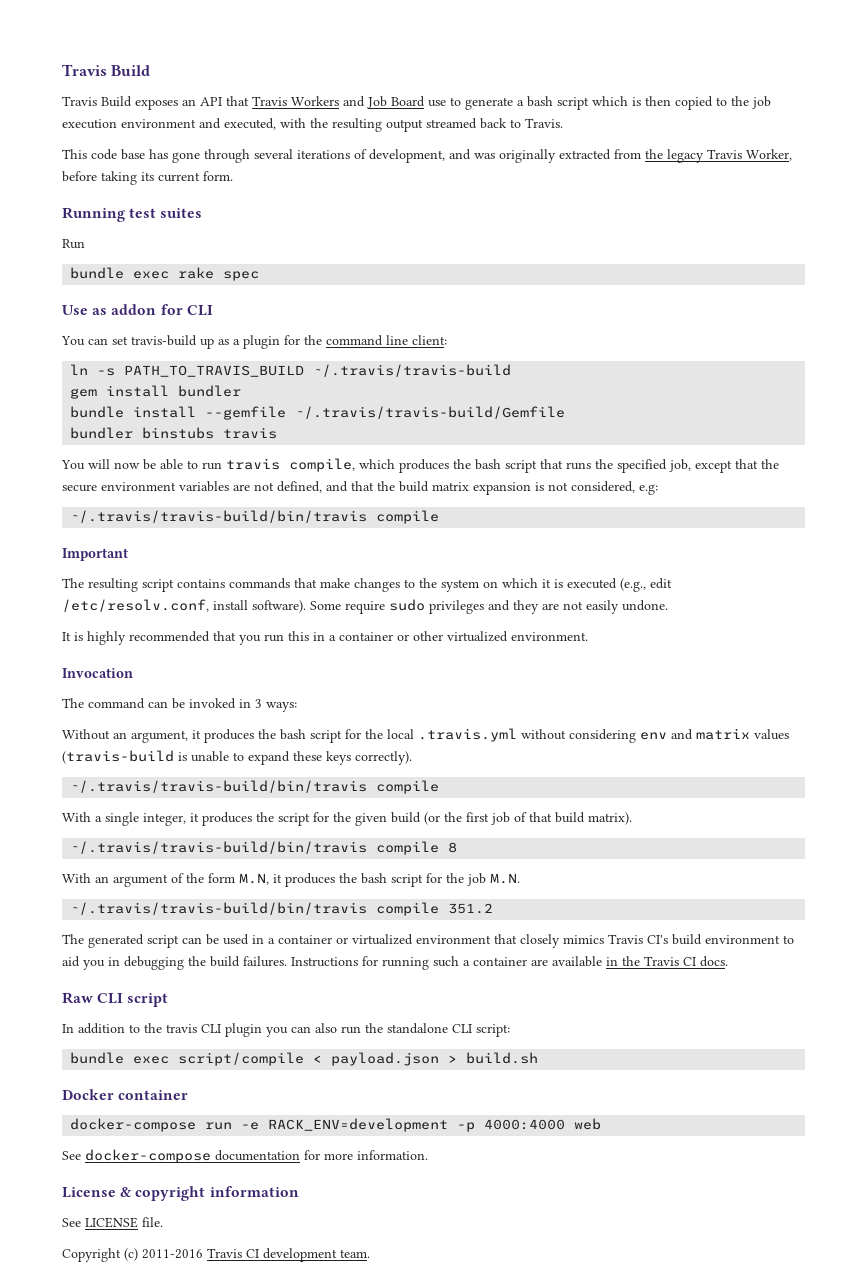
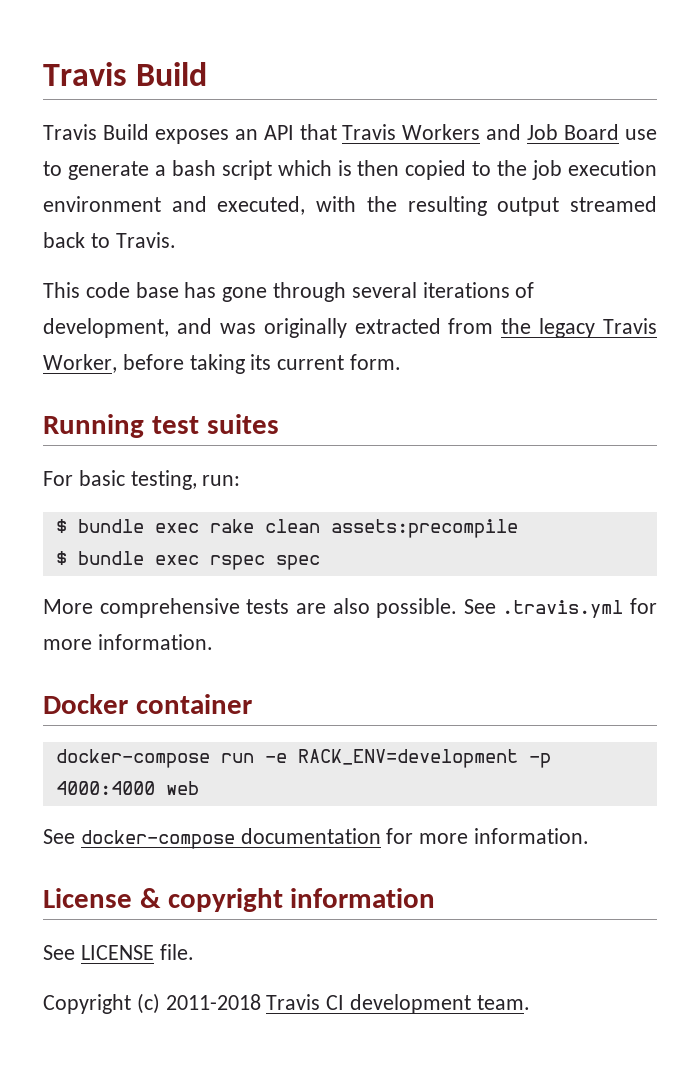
- Run
- bundle exec rake spec
- Use as addon for CLI
- You can set travis-build up as a plugin for the command line client:
- ln -s PATH_TO_TRAVIS_BUILD ~/.travis/travis-build
- gem install bundler
- bundle install --gemfile ~/.travis/travis-build/Gemfile
- bundler binstubs travis
- You will now be able to run travis compile, which produces the bash script that runs the specified job, except that the secure environment variables are not defined, and that the build matrix expansion is not considered, e.g:
- ~/.travis/travis-build/bin/travis compile
- Important
- The resulting script contains commands that make changes to the system on which it is executed (e.g., edit /etc/resolv.conf, install software). Some require sudo privileges and they are not easily undone.
- It is highly recommended that you run this in a container or other virtualized environment.
- Invocation
- The command can be invoked in 3 ways:
- Without an argument, it produces the bash script for the local .travis.yml without considering env and matrix values (travis-build is unable to expand these keys correctly).
- ~/.travis/travis-build/bin/travis compile
- With a single integer, it produces the script for the given build (or the first job of that build matrix).
- ~/.travis/travis-build/bin/travis compile 8
- With an argument of the form M.N, it produces the bash script for the job M.N.
- ~/.travis/travis-build/bin/travis compile 351.2
- The generated script can be used in a container or virtualized environment that closely mimics Travis CI's build environment to aid you in debugging the build failures. Instructions for running such a container are available in the Travis CI docs.
- Raw CLI script
- In addition to the travis CLI plugin you can also run the standalone CLI script:
- bundle exec script/compile < payload.json > build.sh
+ For basic testing, run:
+ $ bundle exec rake clean assets:precompile
+ $ bundle exec rspec spec
+ More comprehensive tests are also possible. See .travis.yml for more information.
- Copyright (c) 2011-2016 Travis CI development team.
+ Copyright (c) 2011-2018 Travis CI development team.

